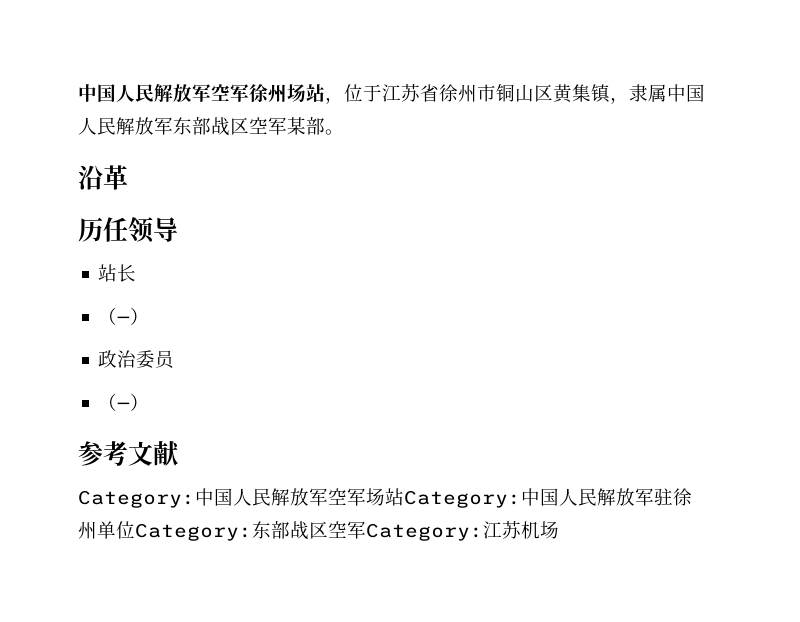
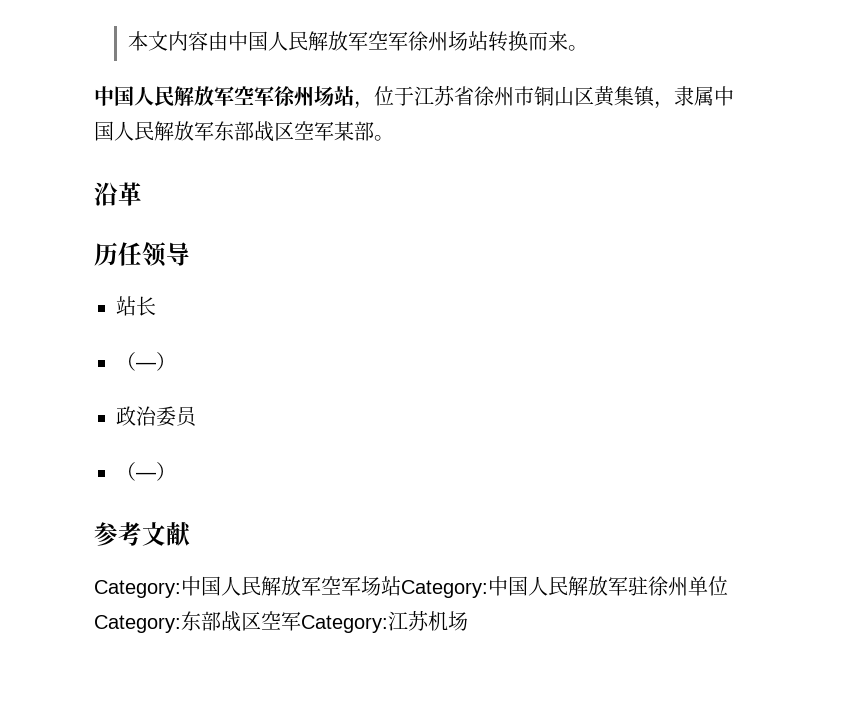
+ 本文内容由中国人民解放军空军徐州场站转换而来。

